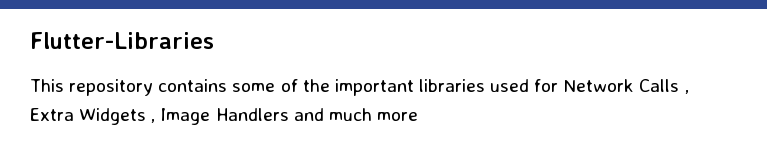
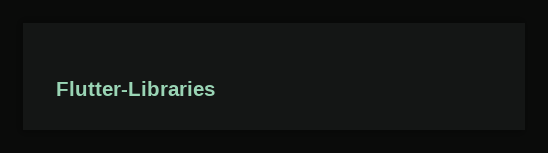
- This repository contains some of the important libraries used for Network Calls , Extra Widgets , Image Handlers and much more

